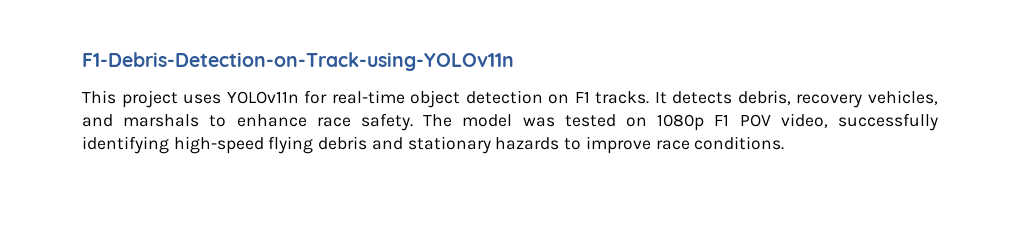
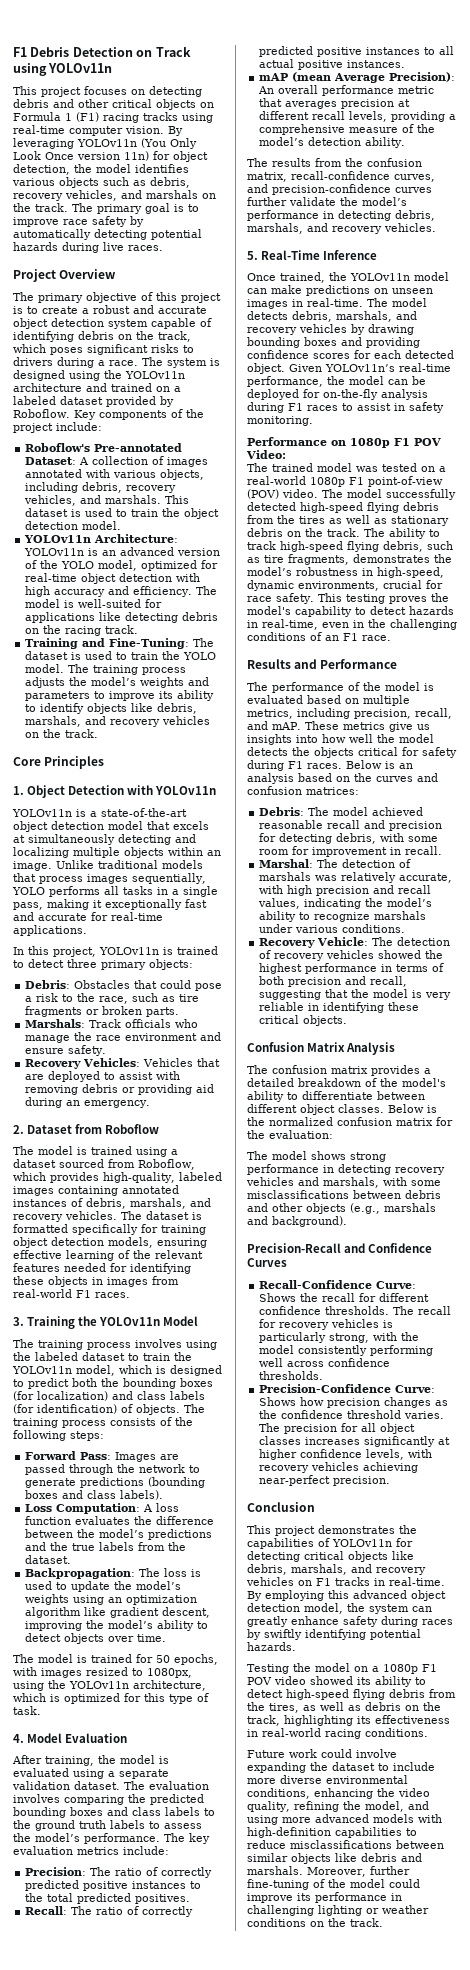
- F1-Debris-Detection-on-Track-using-YOLOv11n
- This project uses YOLOv11n for real-time object detection on F1 tracks. It detects debris, recovery vehicles, and marshals to enhance race safety. The model was tested on 1080p F1 POV video, successfully identifying high-speed flying debris and stationary hazards to improve race conditions.
+ F1 Debris Detection on Track using YOLOv11n
+ This project focuses on detecting debris and other critical objects on Formula 1 (F1) racing tracks using real-time computer vision. By leveraging YOLOv11n (You Only Look Once version 11n) for object detection, the model identifies various objects such as debris, recovery vehicles, and marshals on the track. The primary goal is to improve race safety by automatically detecting potential hazards during live races.
+ Project Overview
+ The primary objective of this project is to create a robust and accurate object detection system capable of identifying debris on the track, which poses significant risks to drivers during a race. The system is designed using the YOLOv11n architecture and trained on a labeled dataset provided by Roboflow. Key components of the project include:
+ Roboflow's Pre-annotated Dataset: A collection of images annotated with various objects, including debris, recovery vehicles, and marshals. This dataset is used to train the object detection model.
+ YOLOv11n Architecture: YOLOv11n is an advanced version of the YOLO model, optimized for real-time object detection with high accuracy and efficiency. The model is well-suited for applications like detecting debris on the racing track.
+ Training and Fine-Tuning: The dataset is used to train the YOLO model. The training process adjusts the model’s weights and parameters to improve its ability to identify objects like debris, marshals, and recovery vehicles on the track.
+ Core Principles
+ 1. Object Detection with YOLOv11n
+ YOLOv11n is a state-of-the-art object detection model that excels at simultaneously detecting and localizing multiple objects within an image. Unlike traditional models that process images sequentially, YOLO performs all tasks in a single pass, making it exceptionally fast and accurate for real-time applications.
+ In this project, YOLOv11n is trained to detect three primary objects:
+ Debris: Obstacles that could pose a risk to the race, such as tire fragments or broken parts.
+ Marshals: Track officials who manage the race environment and ensure safety.
+ Recovery Vehicles: Vehicles that are deployed to assist with removing debris or providing aid during an emergency.
+ 2. Dataset from Roboflow
+ The model is trained using a dataset sourced from Roboflow, which provides high-quality, labeled images containing annotated instances of debris, marshals, and recovery vehicles. The dataset is formatted specifically for training object detection models, ensuring effective learning of the relevant features needed for identifying these objects in images from real-world F1 races.
+ 3. Training the YOLOv11n Model
+ The training process involves using the labeled dataset to train the YOLOv11n model, which is designed to predict both the bounding boxes (for localization) and class labels (for identification) of objects. The training process consists of the following steps:
+ Forward Pass: Images are passed through the network to generate predictions (bounding boxes and class labels).
+ Loss Computation: A loss function evaluates the difference between the model’s predictions and the true labels from the dataset.
+ Backpropagation: The loss is used to update the model’s weights using an optimization algorithm like gradient descent, improving the model’s ability to detect objects over time.
+ The model is trained for 50 epochs, with images resized to 1080px, using the YOLOv11n architecture, which is optimized for this type of task.
+ 4. Model Evaluation
+ After training, the model is evaluated using a separate validation dataset. The evaluation involves comparing the predicted bounding boxes and class labels to the ground truth labels to assess the model’s performance. The key evaluation metrics include:
+ Precision: The ratio of correctly predicted positive instances to the total predicted positives.
+ Recall: The ratio of correctly predicted positive instances to all actual positive instances.
+ mAP (mean Average Precision): An overall performance metric that averages precision at different recall levels, providing a comprehensive measure of the model’s detection ability.
+ The results from the confusion matrix, recall-confidence curves, and precision-confidence curves further validate the model’s performance in detecting debris, marshals, and recovery vehicles.
+ 5. Real-Time Inference
+ Once trained, the YOLOv11n model can make predictions on unseen images in real-time. The model detects debris, marshals, and recovery vehicles by drawing bounding boxes and providing confidence scores for each detected object. Given YOLOv11n’s real-time performance, the model can be deployed for on-the-fly analysis during F1 races to assist in safety monitoring.
+ Performance on 1080p F1 POV Video:
+ The trained model was tested on a real-world 1080p F1 point-of-view (POV) video. The model successfully detected high-speed flying debris from the tires as well as stationary debris on the track. The ability to track high-speed flying debris, such as tire fragments, demonstrates the model’s robustness in high-speed, dynamic environments, crucial for race safety. This testing proves the model's capability to detect hazards in real-time, even in the challenging conditions of an F1 race.
+ Results and Performance
+ The performance of the model is evaluated based on multiple metrics, including precision, recall, and mAP. These metrics give us insights into how well the model detects the objects critical for safety during F1 races. Below is an analysis based on the curves and confusion matrices:
+ Debris: The model achieved reasonable recall and precision for detecting debris, with some room for improvement in recall.
+ Marshal: The detection of marshals was relatively accurate, with high precision and recall values, indicating the model’s ability to recognize marshals under various conditions.
+ Recovery Vehicle: The detection of recovery vehicles showed the highest performance in terms of both precision and recall, suggesting that the model is very reliable in identifying these critical objects.
+ Confusion Matrix Analysis
+ The confusion matrix provides a detailed breakdown of the model's ability to differentiate between different object classes. Below is the normalized confusion matrix for the evaluation:
+ The model shows strong performance in detecting recovery vehicles and marshals, with some misclassifications between debris and other objects (e.g., marshals and background).
+ Precision-Recall and Confidence Curves
+ Recall-Confidence Curve: Shows the recall for different confidence thresholds. The recall for recovery vehicles is particularly strong, with the model consistently performing well across confidence thresholds.
+ Precision-Confidence Curve: Shows how precision changes as the confidence threshold varies. The precision for all object classes increases significantly at higher confidence levels, with recovery vehicles achieving near-perfect precision.
+ Conclusion
+ This project demonstrates the capabilities of YOLOv11n for detecting critical objects like debris, marshals, and recovery vehicles on F1 tracks in real-time. By employing this advanced object detection model, the system can greatly enhance safety during races by swiftly identifying potential hazards.
+ Testing the model on a 1080p F1 POV video showed its ability to detect high-speed flying debris from the tires, as well as debris on the track, highlighting its effectiveness in real-world racing conditions.
+ Future work could involve expanding the dataset to include more diverse environmental conditions, enhancing the video quality, refining the model, and using more advanced models with high-definition capabilities to reduce misclassifications between similar objects like debris and marshals. Moreover, further fine-tuning of the model could improve its performance in challenging lighting or weather conditions on the track.

